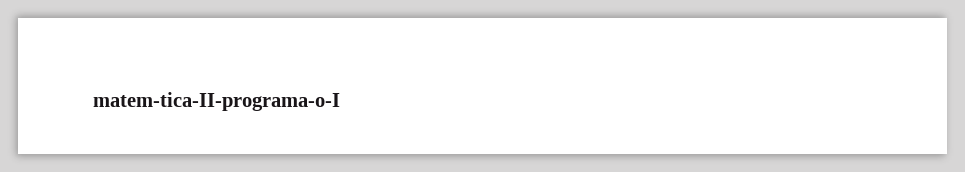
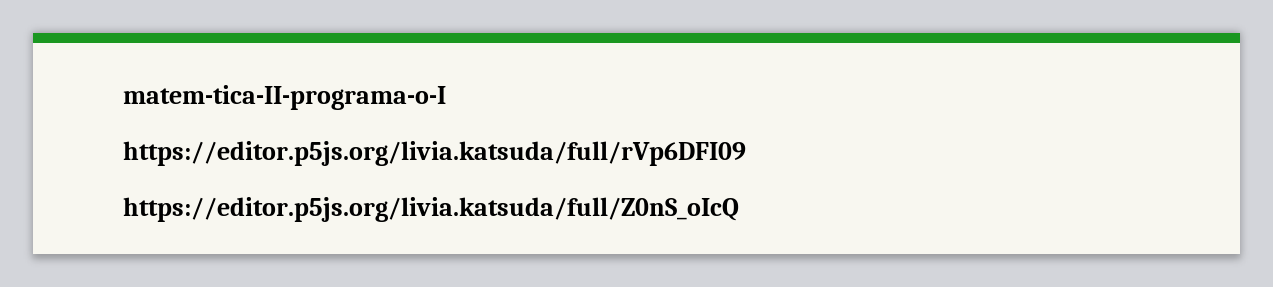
+ https://editor.p5js.org/livia.katsuda/full/rVp6DFI09
+ https://editor.p5js.org/livia.katsuda/full/Z0nS_oIcQ

